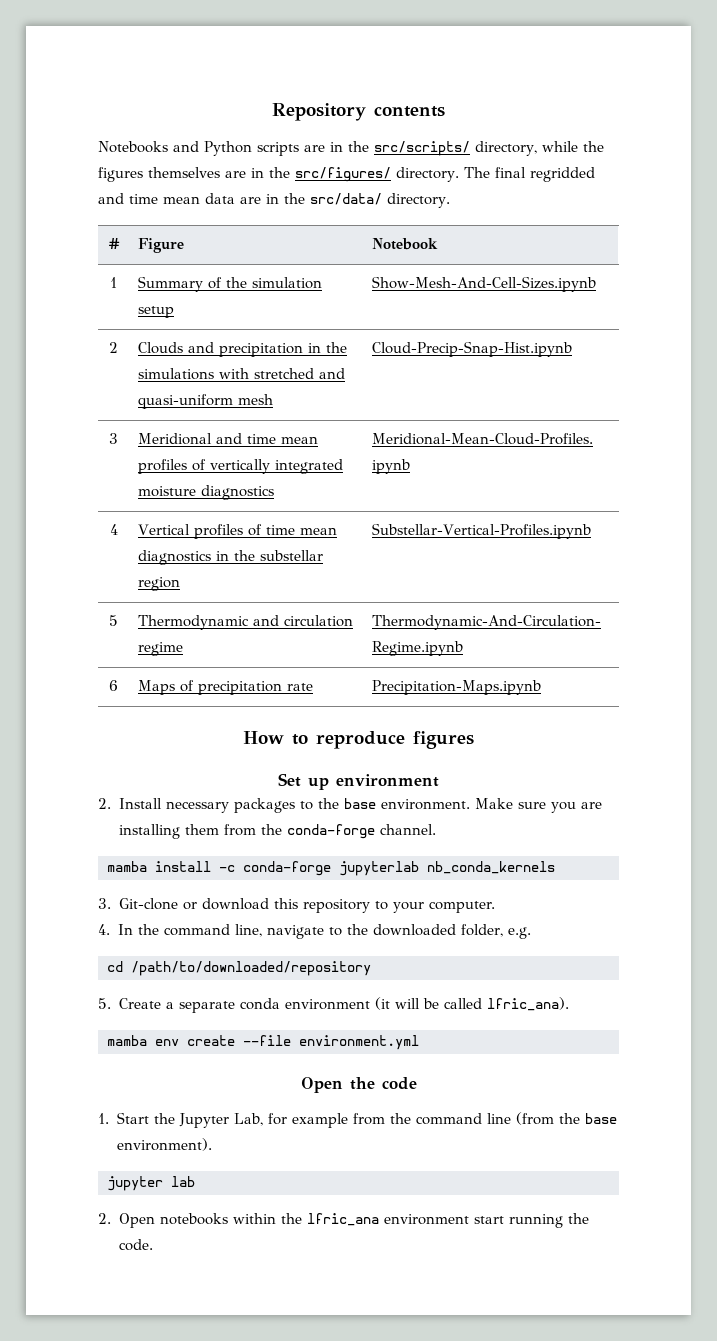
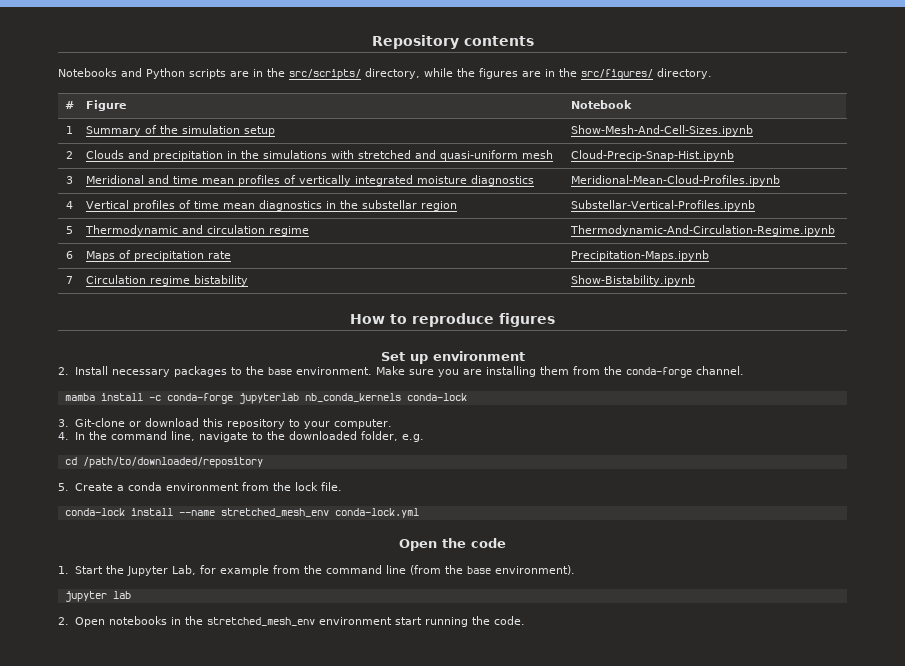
- Notebooks and Python scripts are in the src/scripts/ directory, while the figures themselves are in the src/figures/ directory. The final regridded and time mean data are in the src/data/ directory.
+ Notebooks and Python scripts are in the src/scripts/ directory, while the figures are in the src/figures/ directory.
+ 7 | Circulation regime bistability | Show-Bistability.ipynb
- mamba install -c conda-forge jupyterlab nb_conda_kernels
+ mamba install -c conda-forge jupyterlab nb_conda_kernels conda-lock
- 5. Create a separate conda environment (it will be called lfric_ana).
- mamba env create --file environment.yml
+ 5. Create a conda environment from the lock file.
+ conda-lock install --name stretched_mesh_env conda-lock.yml
- 2. Open notebooks within the lfric_ana environment start running the code.
+ 2. Open notebooks in the stretched_mesh_env environment start running the code.

